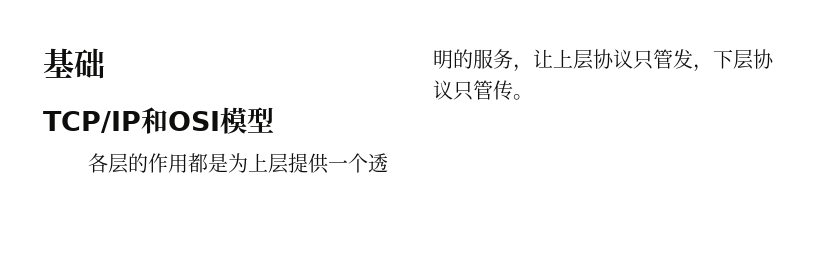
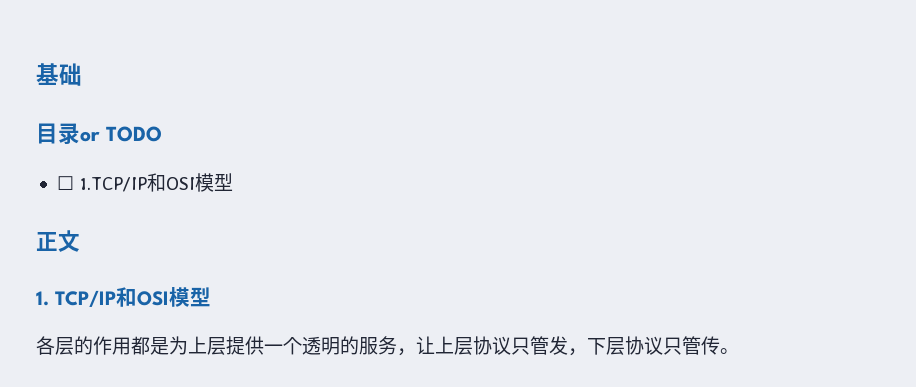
- TCP/IP和OSI模型
+ 目录or TODO
+ ☐ 1.TCP/IP和OSI模型
+ 正文
+ 1. TCP/IP和OSI模型

